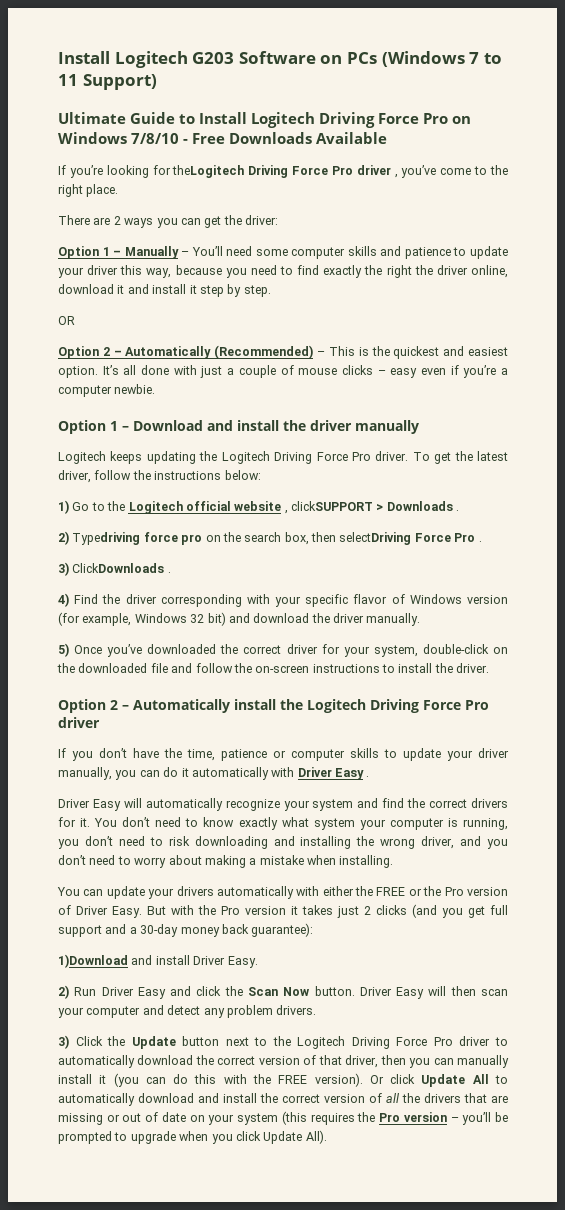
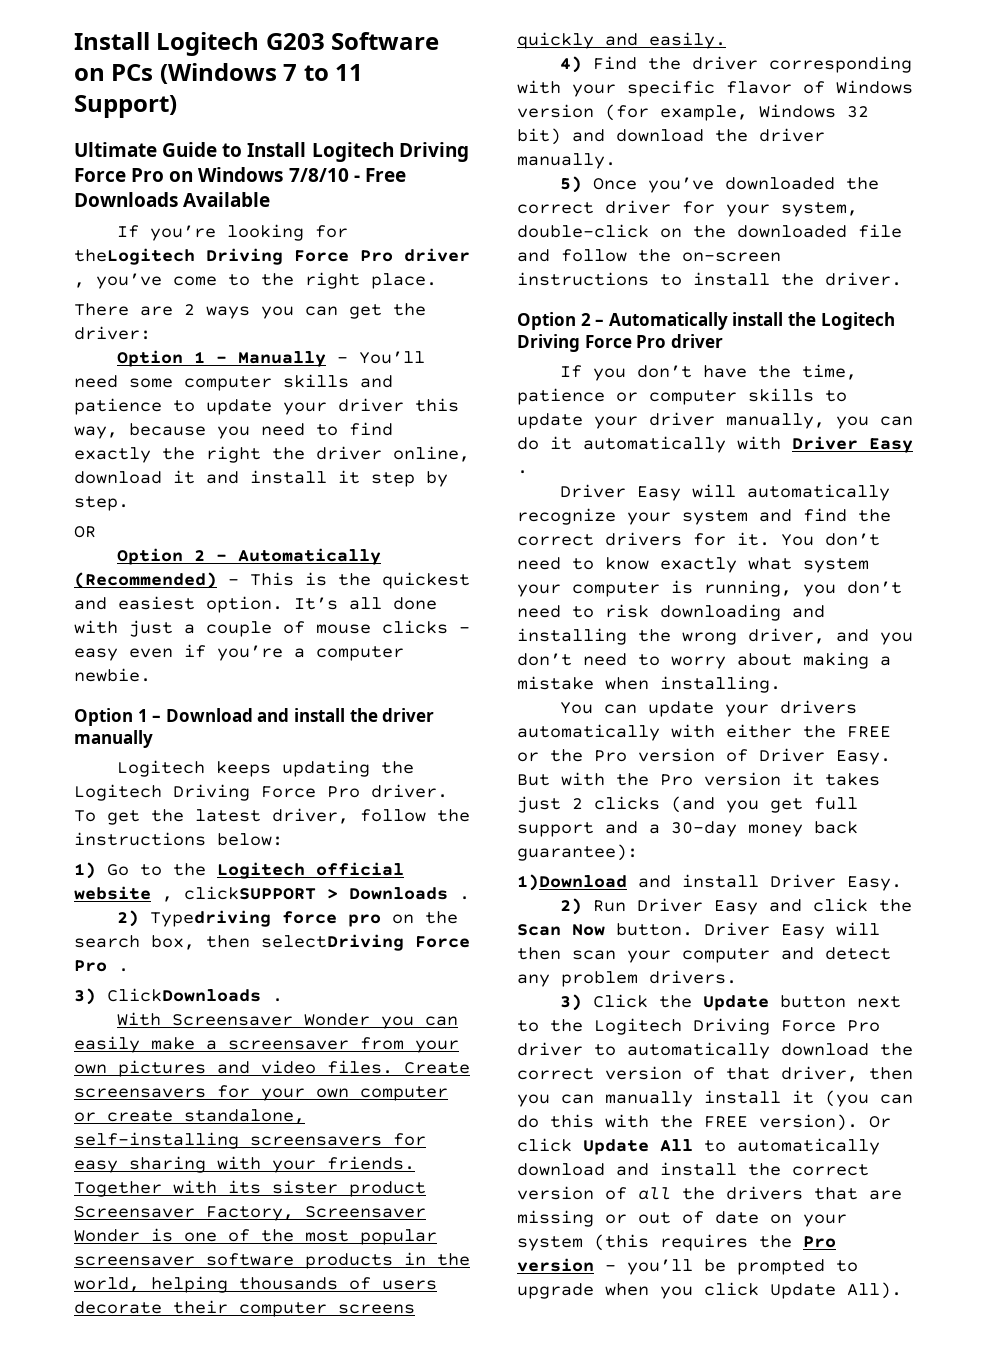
+ With Screensaver Wonder you can easily make a screensaver from your own pictures and video files. Create screensavers for your own computer or create standalone, self-installing screensavers for easy sharing with your friends. Together with its sister product Screensaver Factory, Screensaver Wonder is one of the most popular screensaver software products in the world, helping thousands of users decorate their computer screens quickly and easily.

